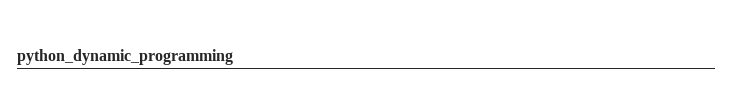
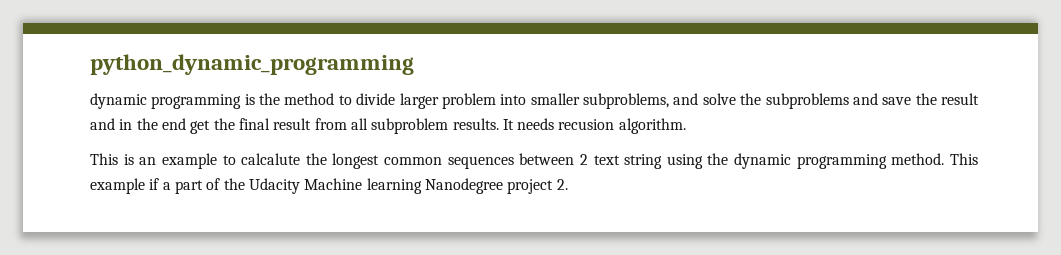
+ dynamic programming is the method to divide larger problem into smaller subproblems, and solve the subproblems and save the result and in the end get the final result from all subproblem results. It needs recusion algorithm.
+ This is an example to calcalute the longest common sequences between 2 text string using the dynamic programming method. This example if a part of the Udacity Machine learning Nanodegree project 2.

